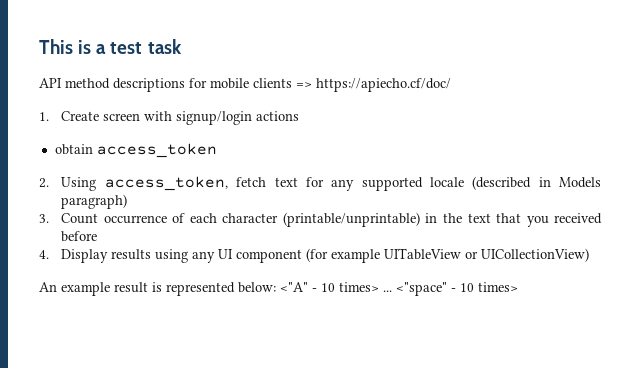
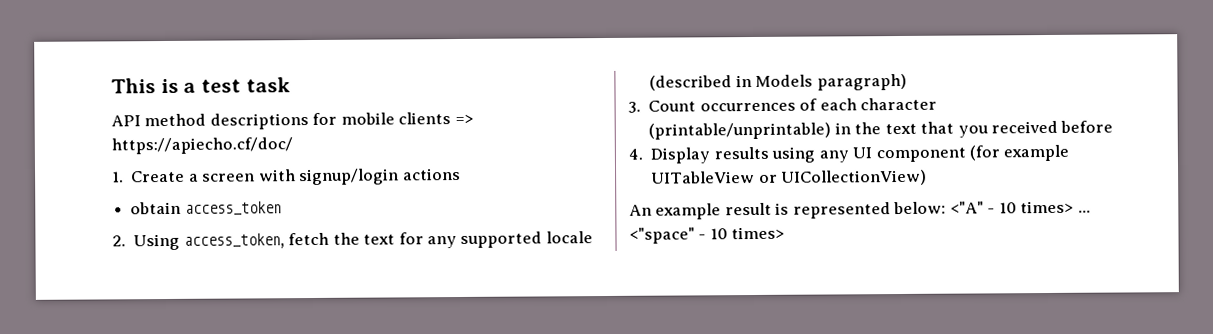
- 1. Create screen with signup/login actions
+ 1. Create a screen with signup/login actions
- 2. Using access_token, fetch text for any supported locale (described in Models paragraph)
+ 2. Using access_token, fetch the text for any supported locale (described in Models paragraph)
- 3. Count occurrence of each character (printable/unprintable) in the text that you received before
+ 3. Count occurrences of each character (printable/unprintable) in the text that you received before

